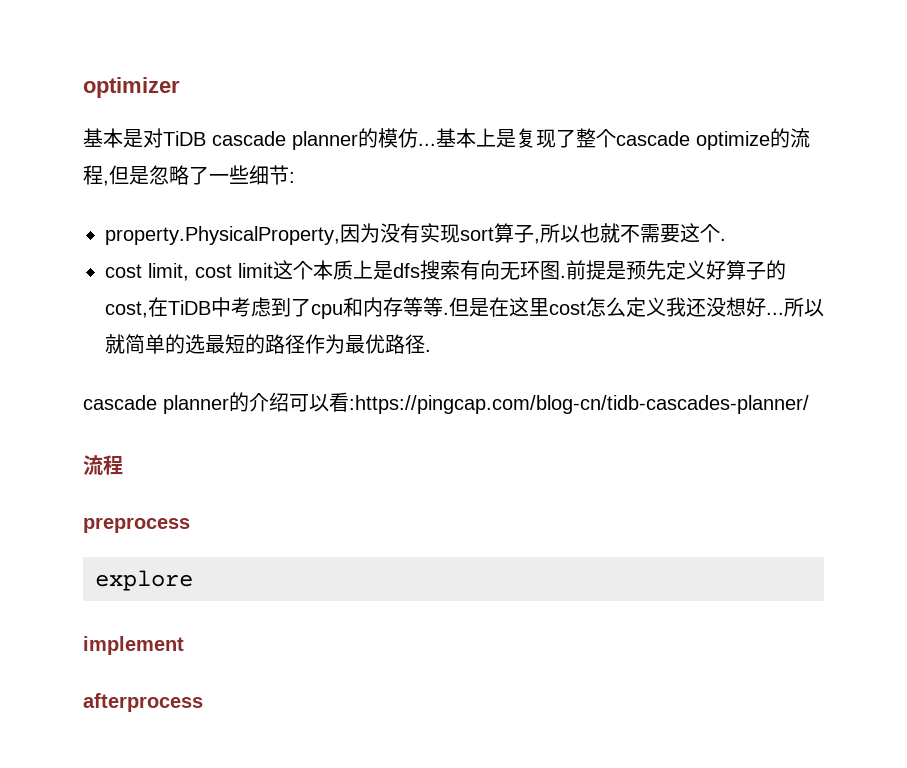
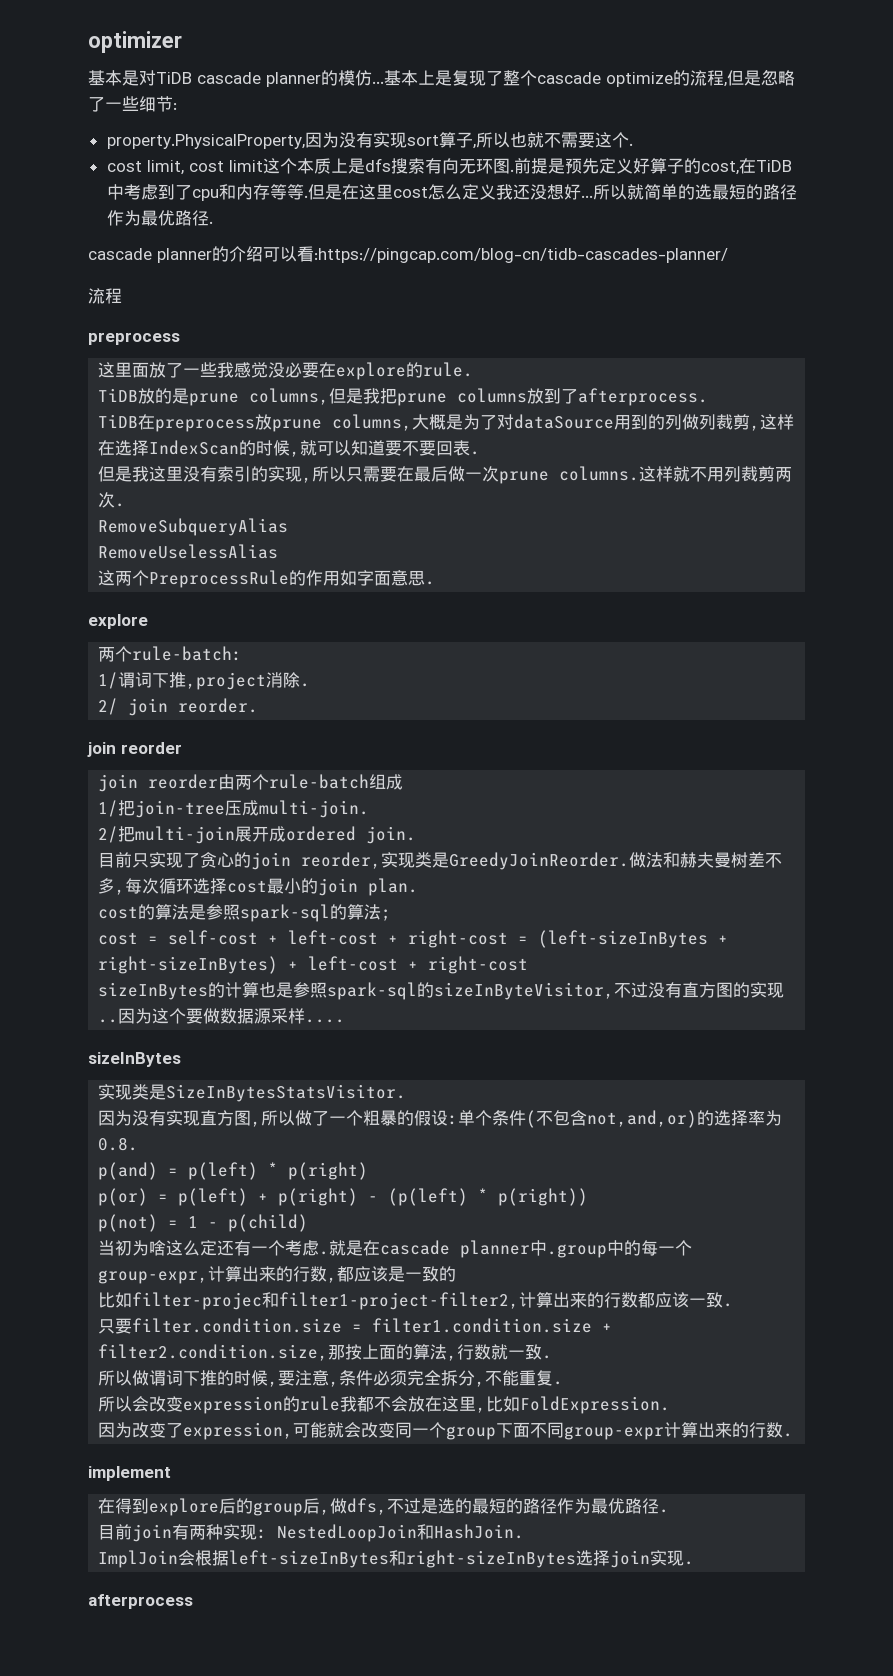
+ 这里面放了一些我感觉没必要在explore的rule.
+ TiDB放的是prune columns,但是我把prune columns放到了afterprocess.
+ TiDB在preprocess放prune columns,大概是为了对dataSource用到的列做列裁剪,这样在选择IndexScan的时候,就可以知道要不要回表.
+ 但是我这里没有索引的实现,所以只需要在最后做一次prune columns.这样就不用列裁剪两次.
+ RemoveSubqueryAlias
+ RemoveUselessAlias
+ 这两个PreprocessRule的作用如字面意思.
  explore
+ 两个rule-batch:
+ 1/谓词下推,project消除.
+ 2/ join reorder.
+ join reorder
+ join reorder由两个rule-batch组成
+ 1/把join-tree压成multi-join.
+ 2/把multi-join展开成ordered join.
+ 目前只实现了贪心的join reorder,实现类是GreedyJoinReorder.做法和赫夫曼树差不多,每次循环选择cost最小的join plan.
+ cost的算法是参照spark-sql的算法;
+ cost = self-cost + left-cost + right-cost = (left-sizeInBytes + right-sizeInBytes) + left-cost + right-cost
+ sizeInBytes的计算也是参照spark-sql的sizeInByteVisitor,不过没有直方图的实现..因为这个要做数据源采样....
+ sizeInBytes
+ 实现类是SizeInBytesStatsVisitor.
+ 因为没有实现直方图,所以做了一个粗暴的假设:单个条件(不包含not,and,or)的选择率为0.8.
+ p(and) = p(left) * p(right)
+ p(or) = p(left) + p(right) - (p(left) * p(right))
+ p(not) = 1 - p(child)
+ 当初为啥这么定还有一个考虑.就是在cascade planner中.group中的每一个group-expr,计算出来的行数,都应该是一致的
+ 比如filter-projec和filter1-project-filter2,计算出来的行数都应该一致.
+ 只要filter.condition.size = filter1.condition.size + filter2.condition.size,那按上面的算法,行数就一致.
+ 所以做谓词下推的时候,要注意,条件必须完全拆分,不能重复.
+ 所以会改变expression的rule我都不会放在这里,比如FoldExpression.
+ 因为改变了expression,可能就会改变同一个group下面不同group-expr计算出来的行数.
  implement
+ 在得到explore后的group后,做dfs,不过是选的最短的路径作为最优路径.
+ 目前join有两种实现: NestedLoopJoin和HashJoin.
+ ImplJoin会根据left-sizeInBytes和right-sizeInBytes选择join实现.

